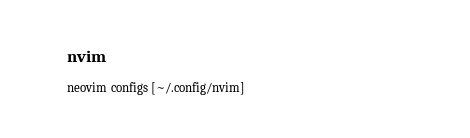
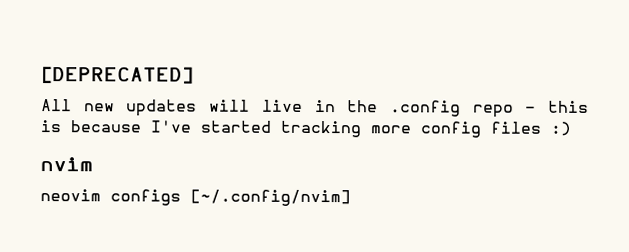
+ [DEPRECATED]
+ All new updates will live in the .config repo – this is because I've started tracking more config files :)

